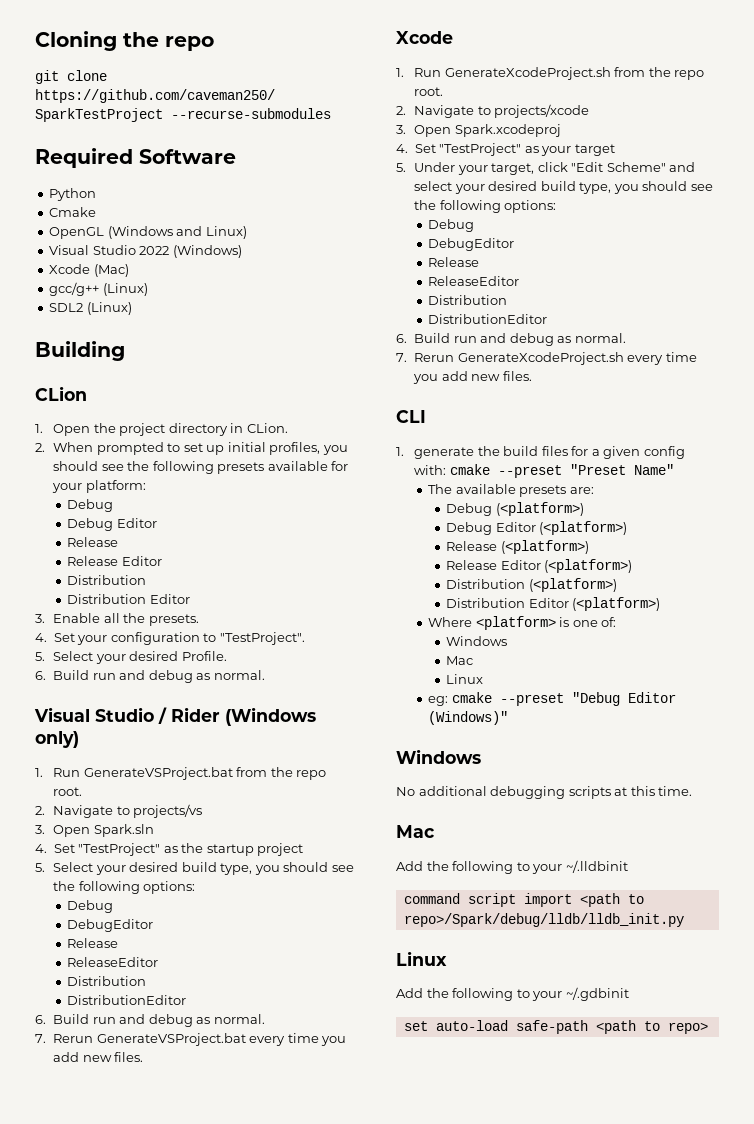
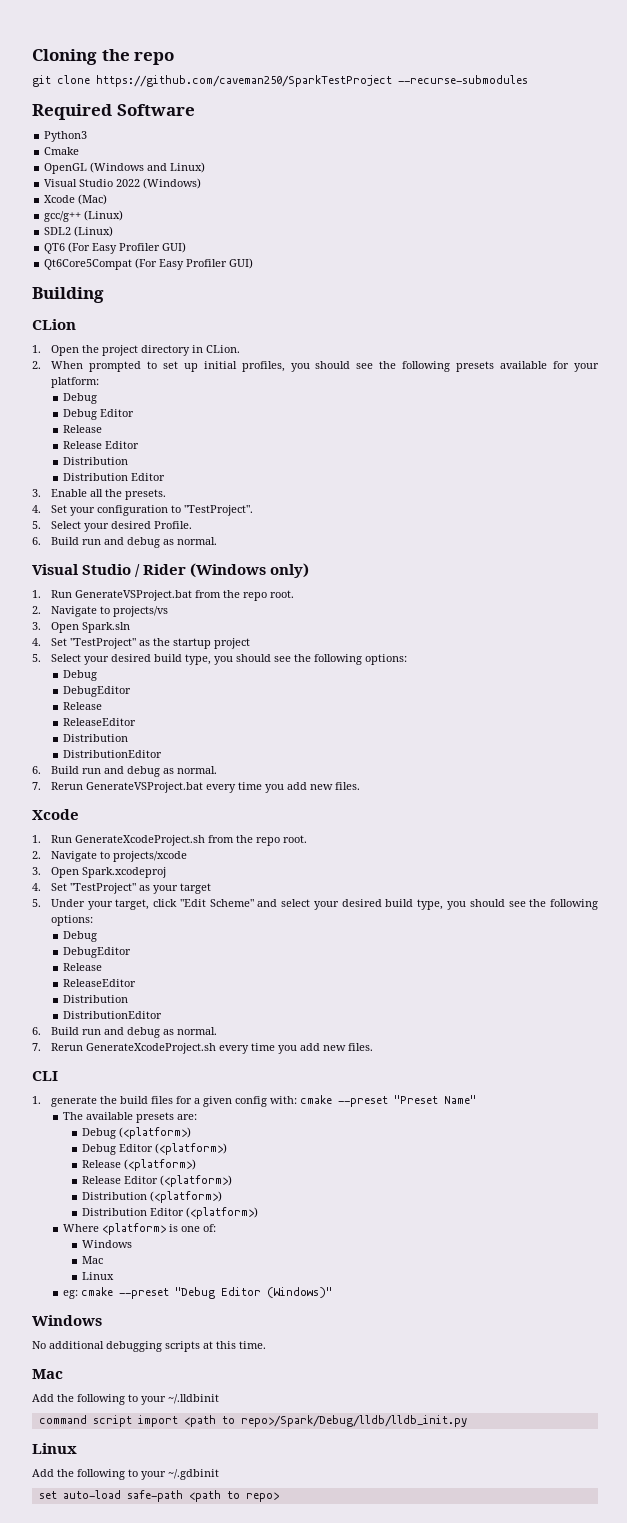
- Python
+ Python3
+ QT6 (For Easy Profiler GUI)
+ Qt6Core5Compat (For Easy Profiler GUI)
- command script import <path to repo>/Spark/debug/lldb/lldb_init.py
+ command script import <path to repo>/Spark/Debug/lldb/lldb_init.py

